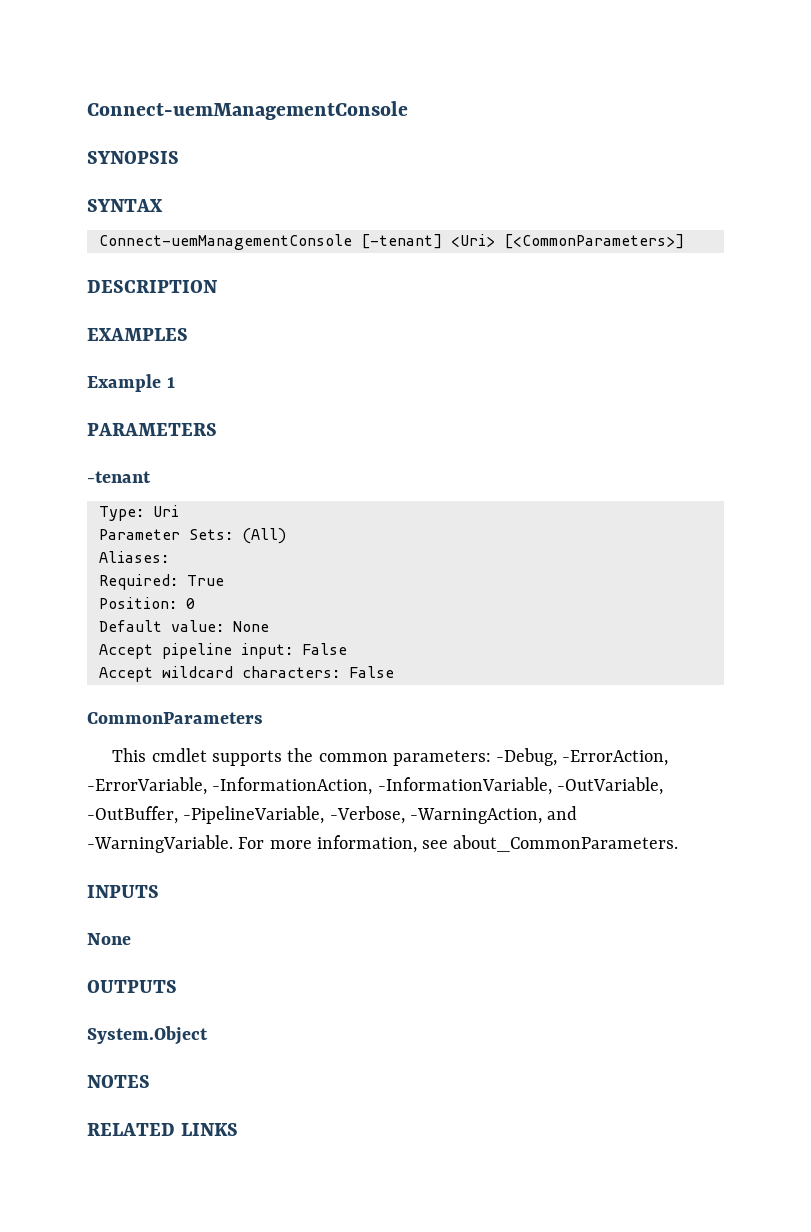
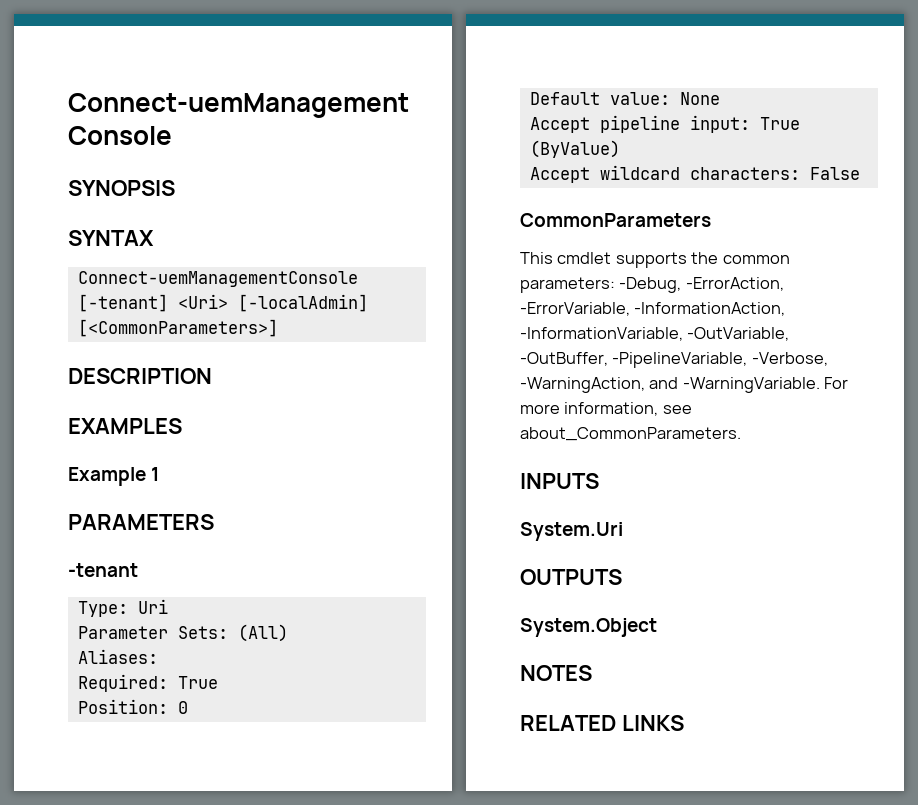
- Connect-uemManagementConsole [-tenant] <Uri> [<CommonParameters>]
+ Connect-uemManagementConsole [-tenant] <Uri> [-localAdmin] [<CommonParameters>]
- Accept pipeline input: False
+ Accept pipeline input: True (ByValue)
  INPUTS
- None
+ System.Uri

